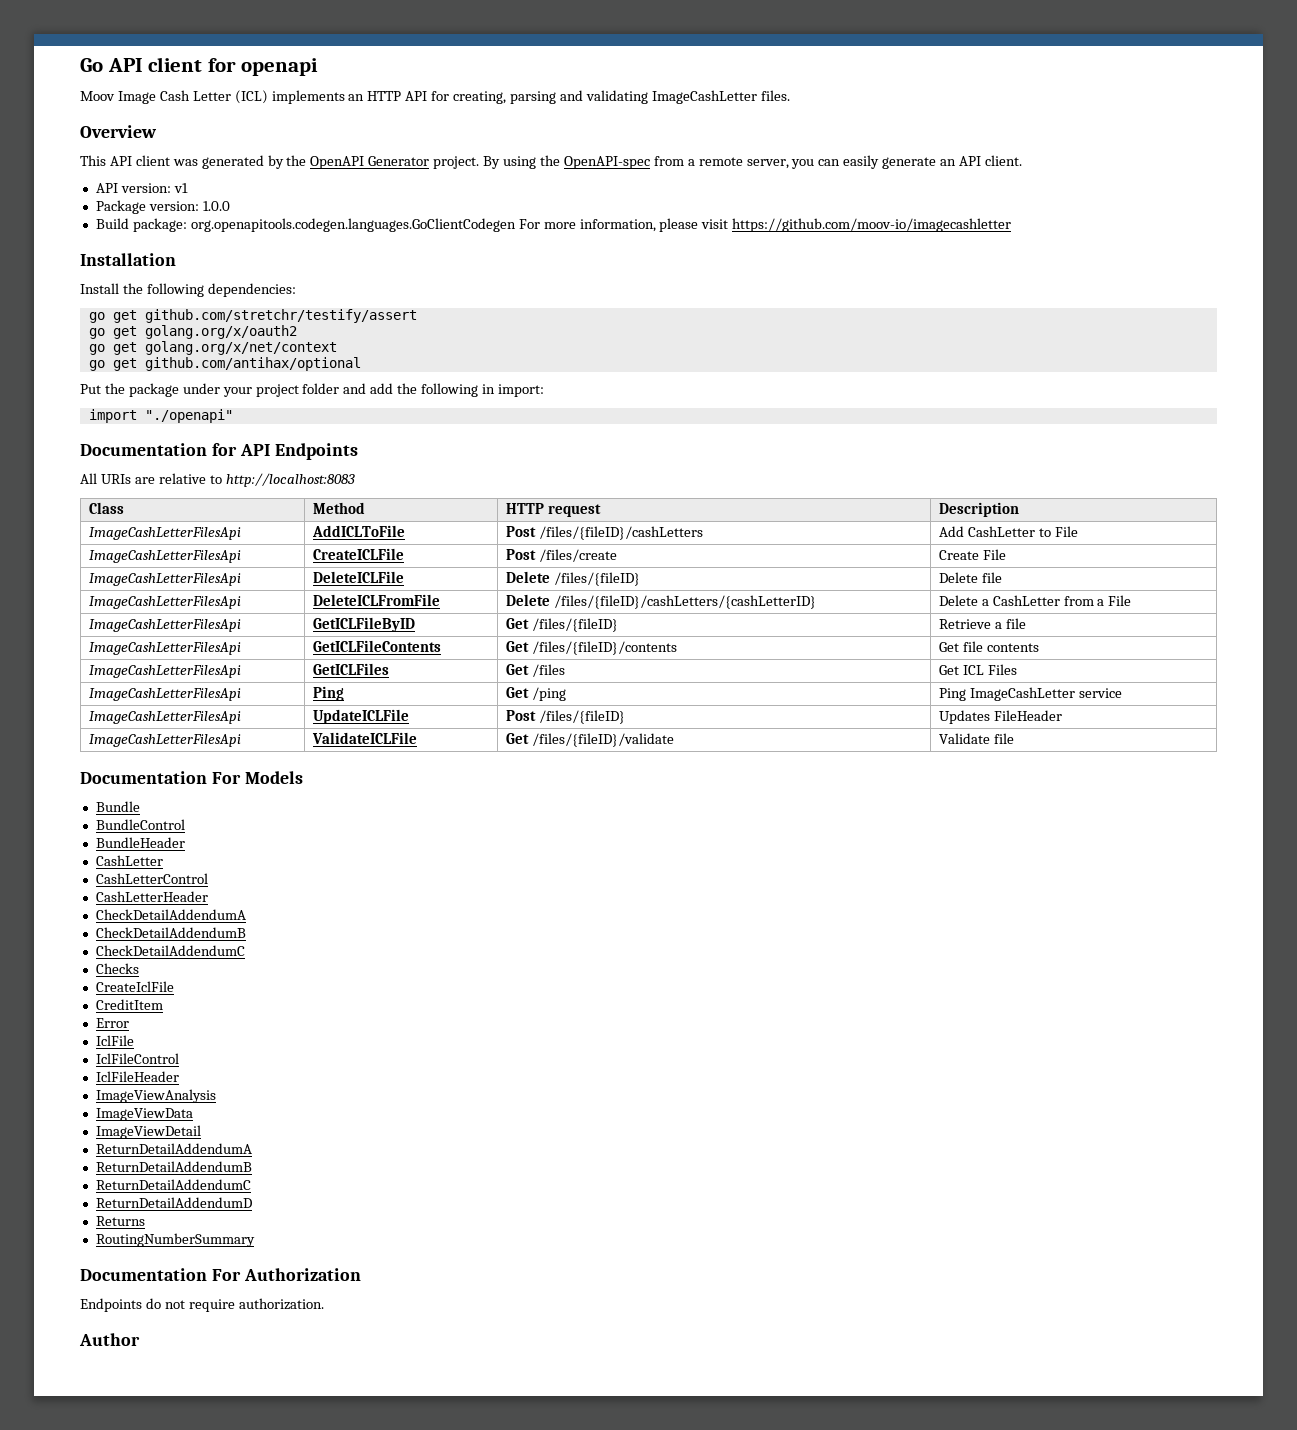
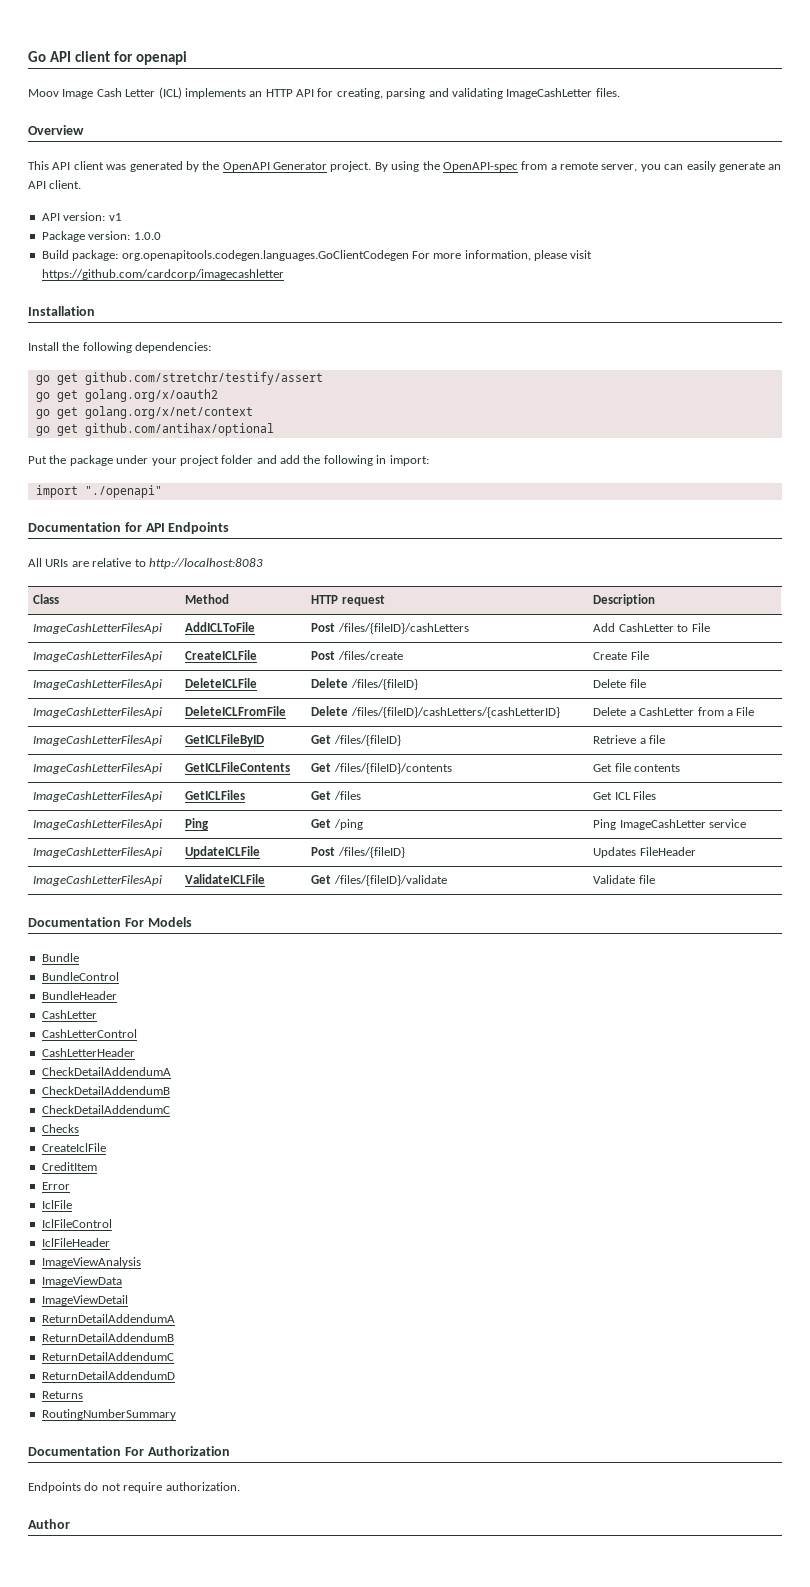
- Build package: org.openapitools.codegen.languages.GoClientCodegen For more information, please visit https://github.com/moov-io/imagecashletter
+ Build package: org.openapitools.codegen.languages.GoClientCodegen For more information, please visit https://github.com/cardcorp/imagecashletter

